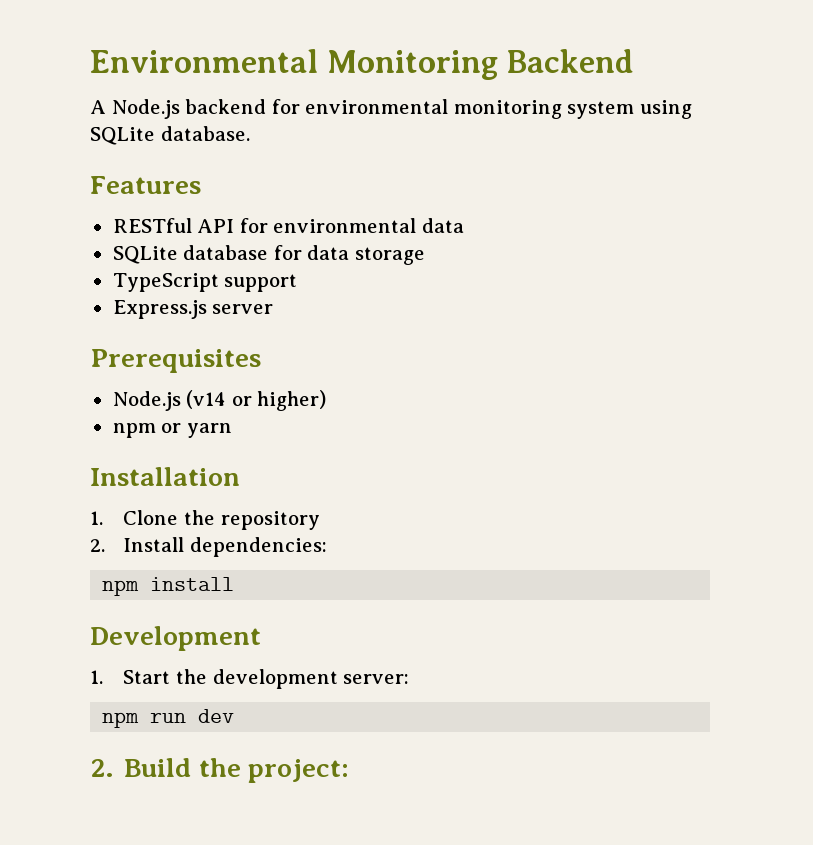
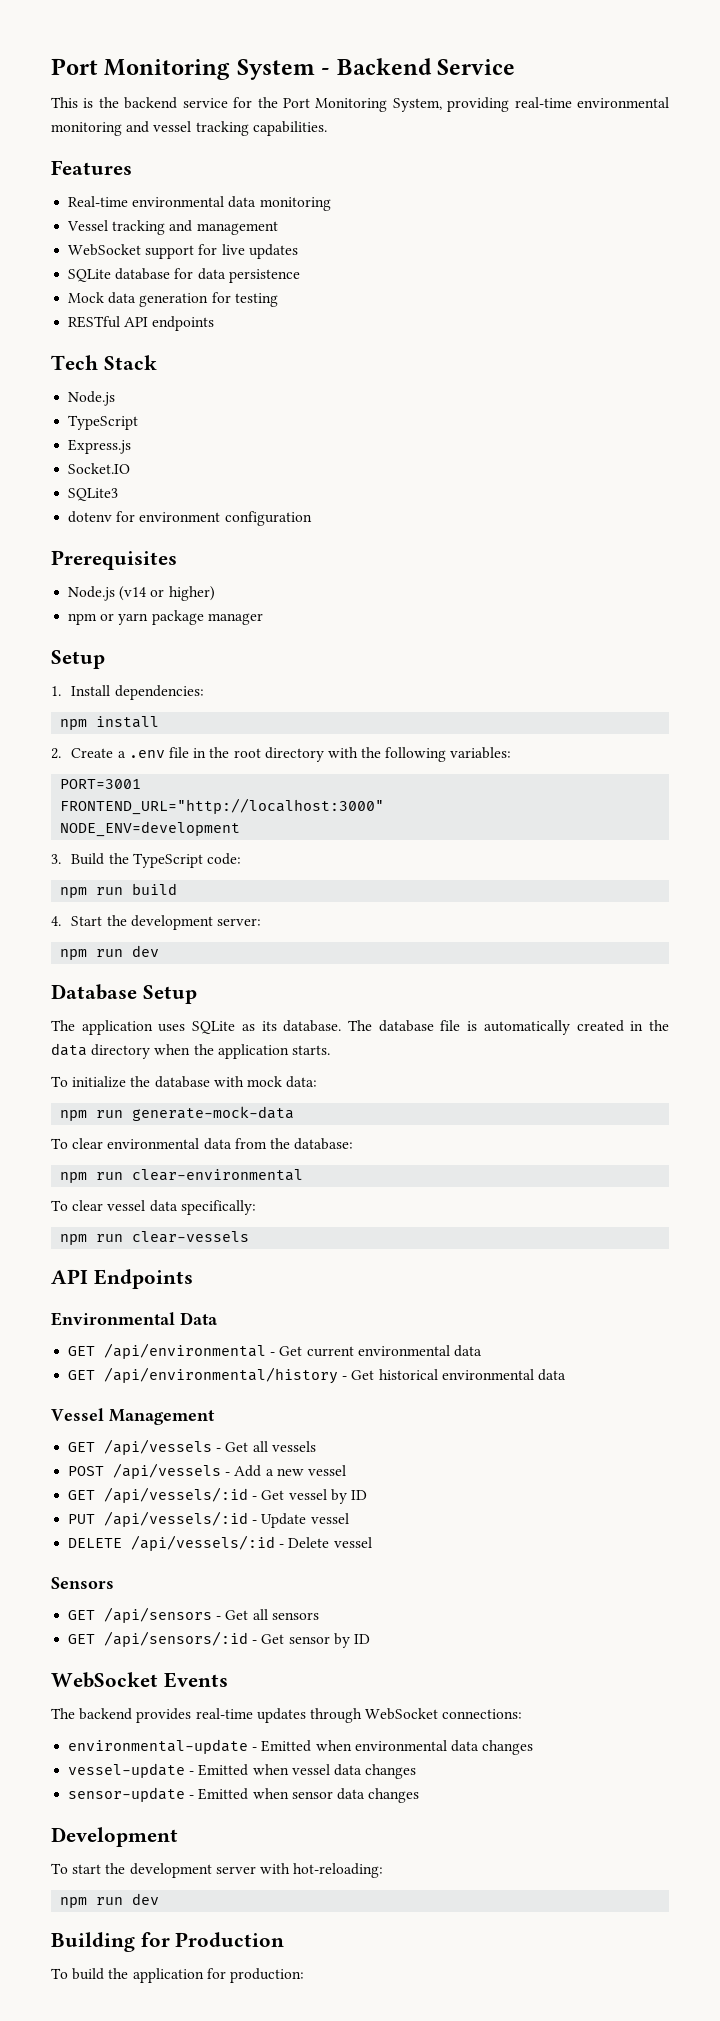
- Environmental Monitoring Backend
- A Node.js backend for environmental monitoring system using SQLite database.
+ Port Monitoring System - Backend Service
+ This is the backend service for the Port Monitoring System, providing real-time environmental monitoring and vessel tracking capabilities.
  Features
- RESTful API for environmental data
- SQLite database for data storage
- TypeScript support
+ Real-time environmental data monitoring
+ Vessel tracking and management
+ WebSocket support for live updates
+ SQLite database for data persistence
+ Mock data generation for testing
+ RESTful API endpoints
+ Tech Stack
+ Node.js
+ TypeScript
- Express.js server
+ Express.js
+ Socket.IO
+ SQLite3
+ dotenv for environment configuration
- npm or yarn
- Installation
- 1. Clone the repository
- 2. Install dependencies:
+ npm or yarn package manager
+ Setup
+ 1. Install dependencies:
  npm install
- Development
- 1. Start the development server:
+ 2. Create a .env file in the root directory with the following variables:
+ PORT=3001
+ FRONTEND_URL="http://localhost:3000"
+ NODE_ENV=development
+ 3. Build the TypeScript code:
+ npm run build
+ 4. Start the development server:
- 2. Build the project:
+ Database Setup
+ The application uses SQLite as its database. The database file is automatically created in the data directory when the application starts.
+ To initialize the database with mock data:
+ npm run generate-mock-data
+ To clear environmental data from the database:
+ npm run clear-environmental
+ To clear vessel data specifically:
+ npm run clear-vessels
+ API Endpoints
+ Environmental Data
+ GET /api/environmental - Get current environmental data
+ GET /api/environmental/history - Get historical environmental data
+ Vessel Management
+ GET /api/vessels - Get all vessels
+ POST /api/vessels - Add a new vessel
+ GET /api/vessels/:id - Get vessel by ID
+ PUT /api/vessels/:id - Update vessel
+ DELETE /api/vessels/:id - Delete vessel
+ Sensors
+ GET /api/sensors - Get all sensors
+ GET /api/sensors/:id - Get sensor by ID
+ WebSocket Events
+ The backend provides real-time updates through WebSocket connections:
+ environmental-update - Emitted when environmental data changes
+ vessel-update - Emitted when vessel data changes
+ sensor-update - Emitted when sensor data changes
+ Development
+ To start the development server with hot-reloading:
+ npm run dev
+ Building for Production
+ To build the application for production:

